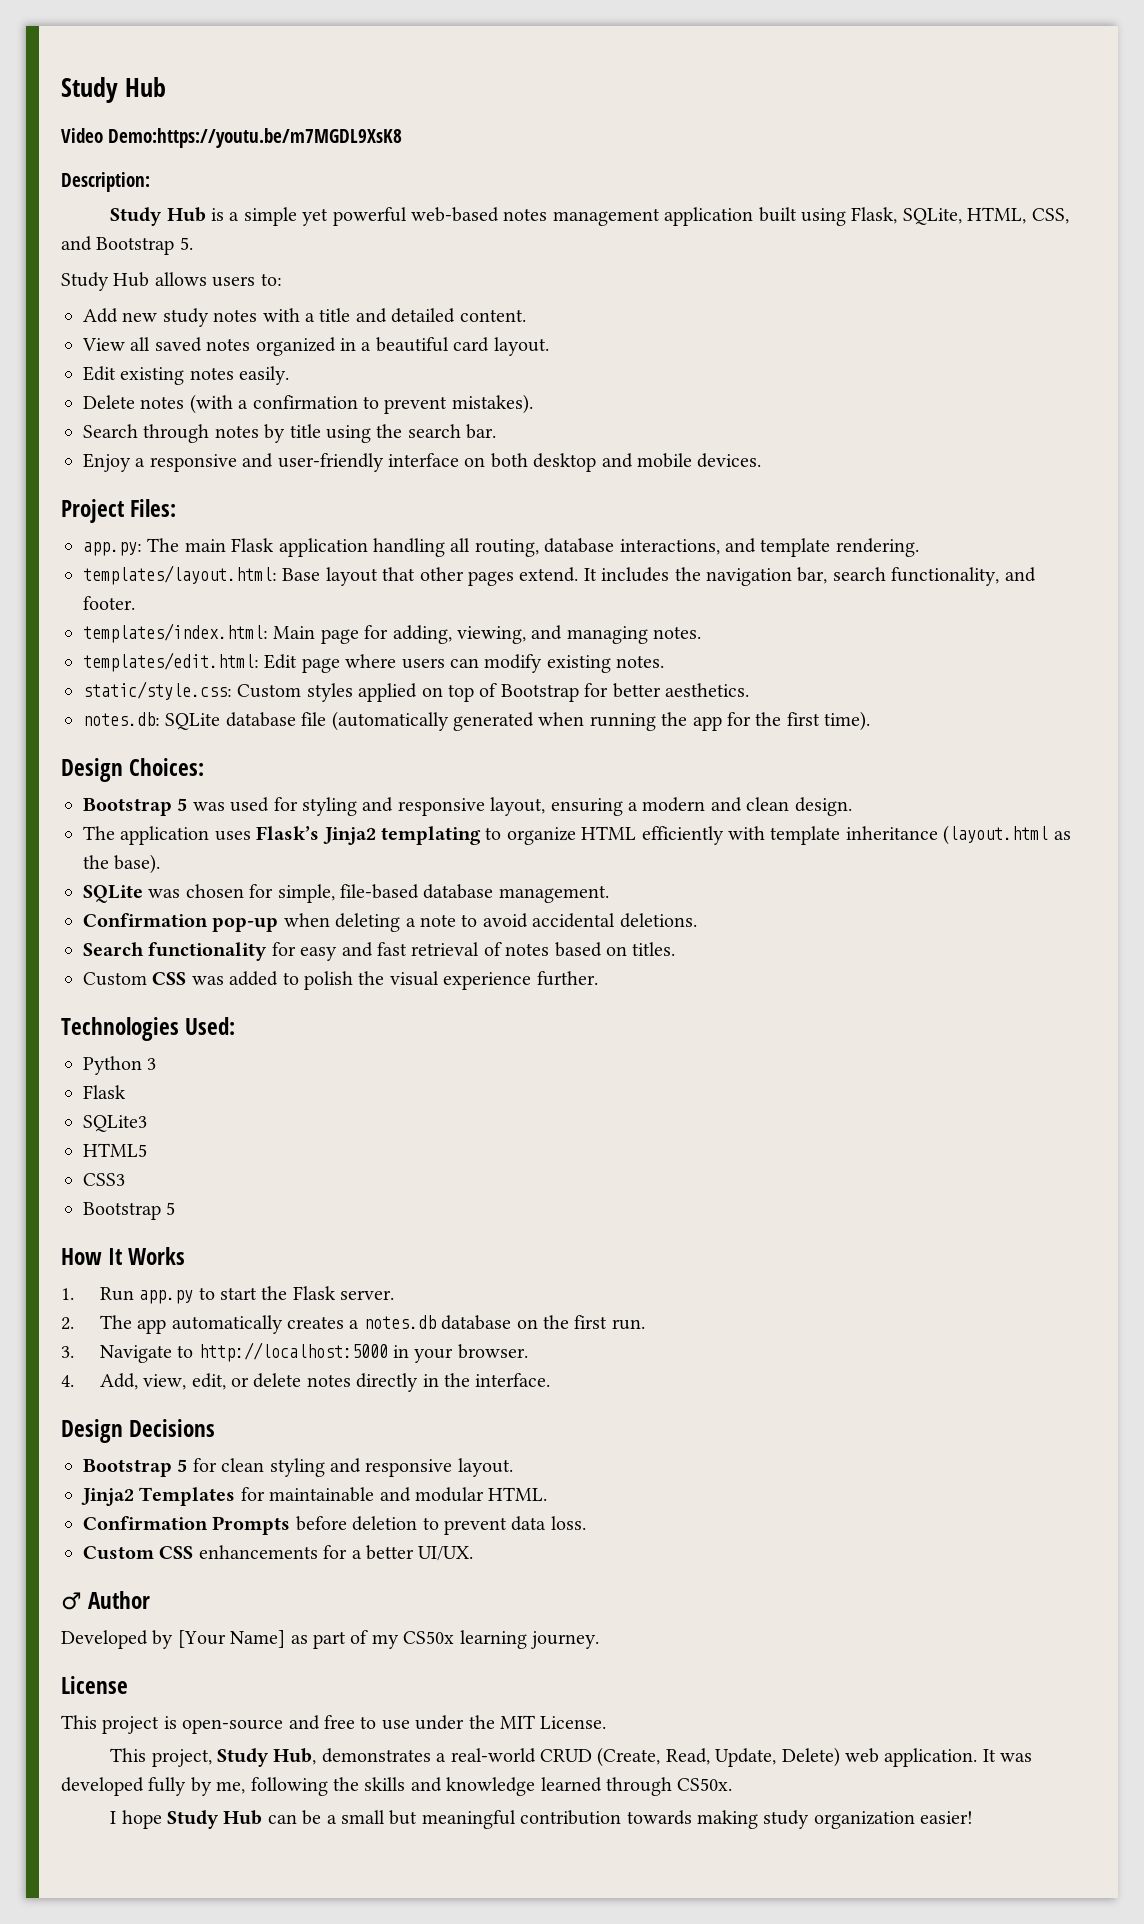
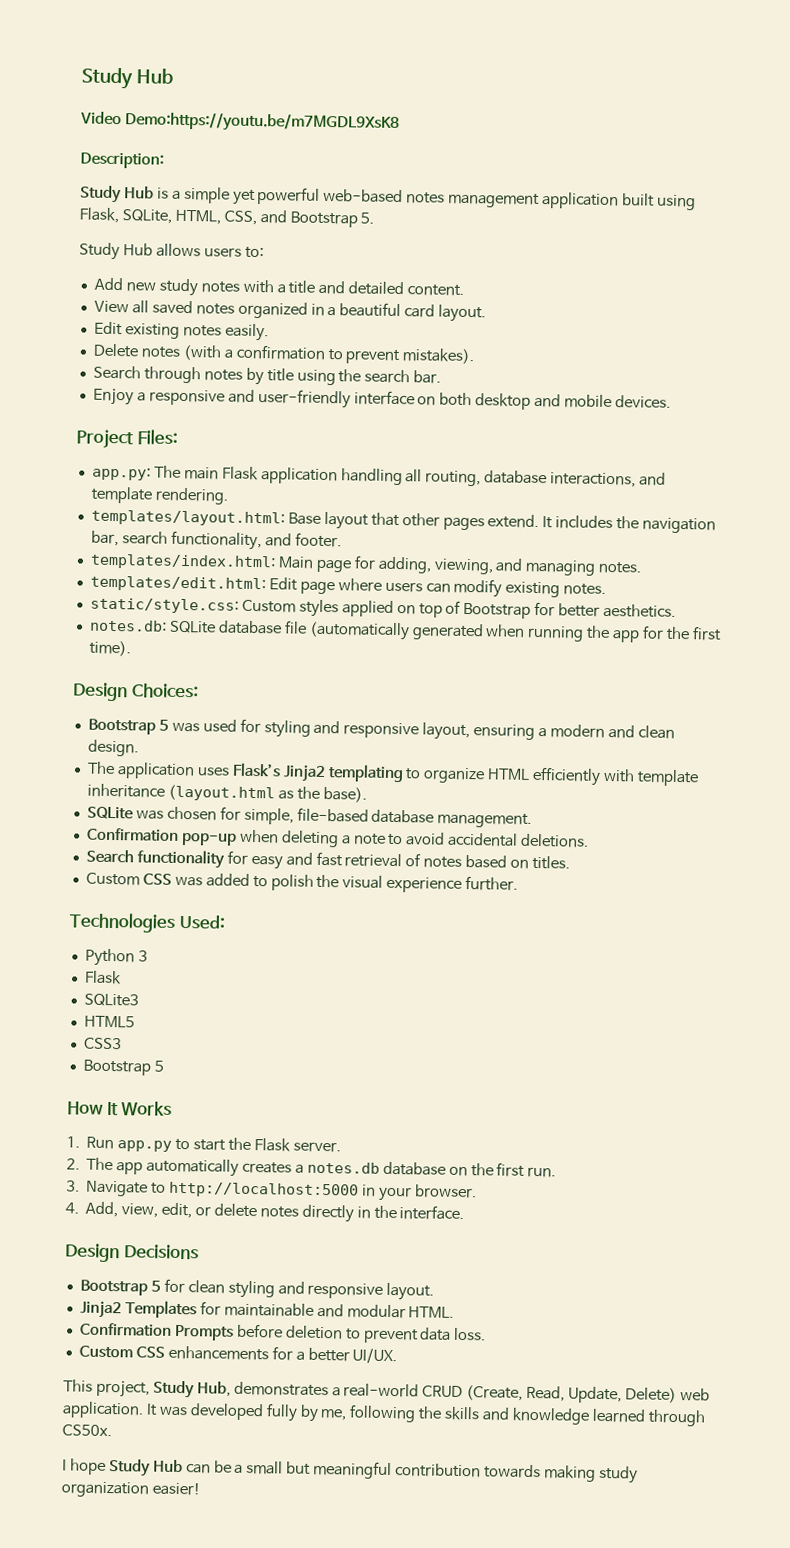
- ♂ Author
- Developed by [Your Name] as part of my CS50x learning journey.
- License
- This project is open-source and free to use under the MIT License.

